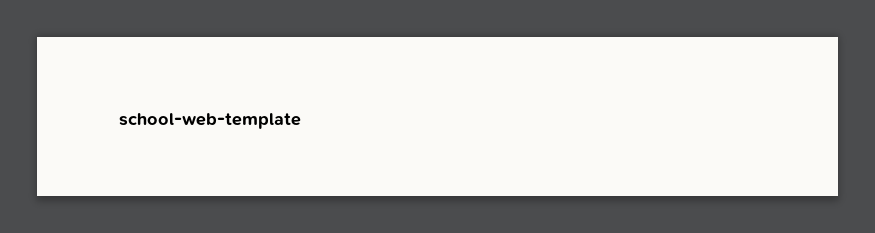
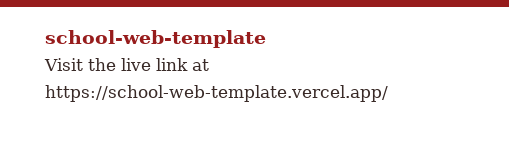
+ Visit the live link at
+ https://school-web-template.vercel.app/

